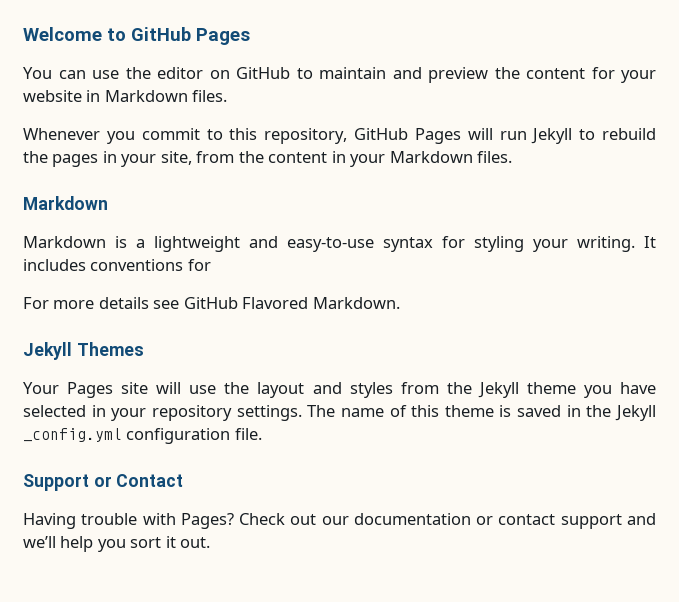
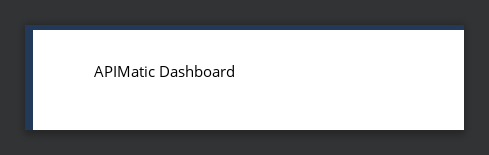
- Welcome to GitHub Pages
- You can use the editor on GitHub to maintain and preview the content for your website in Markdown files.
- Whenever you commit to this repository, GitHub Pages will run Jekyll to rebuild the pages in your site, from the content in your Markdown files.
- Markdown
- Markdown is a lightweight and easy-to-use syntax for styling your writing. It includes conventions for
- For more details see GitHub Flavored Markdown.
- Jekyll Themes
- Your Pages site will use the layout and styles from the Jekyll theme you have selected in your repository settings. The name of this theme is saved in the Jekyll _config.yml configuration file.
- Support or Contact
- Having trouble with Pages? Check out our documentation or contact support and we’ll help you sort it out.
+ APIMatic Dashboard

